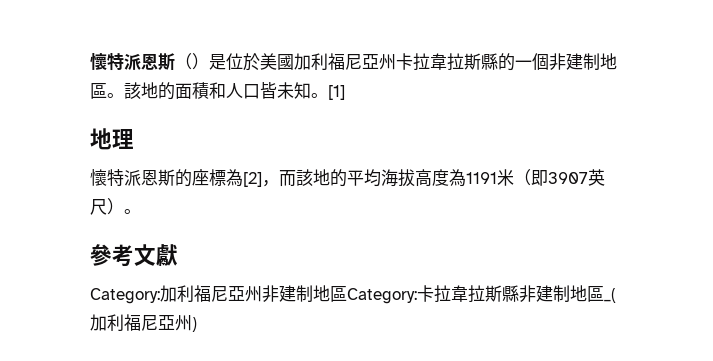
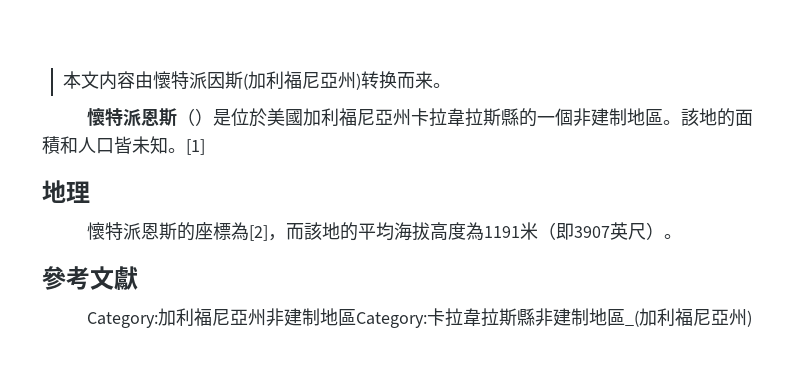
+ 本文内容由懷特派因斯(加利福尼亞州)转换而来。

